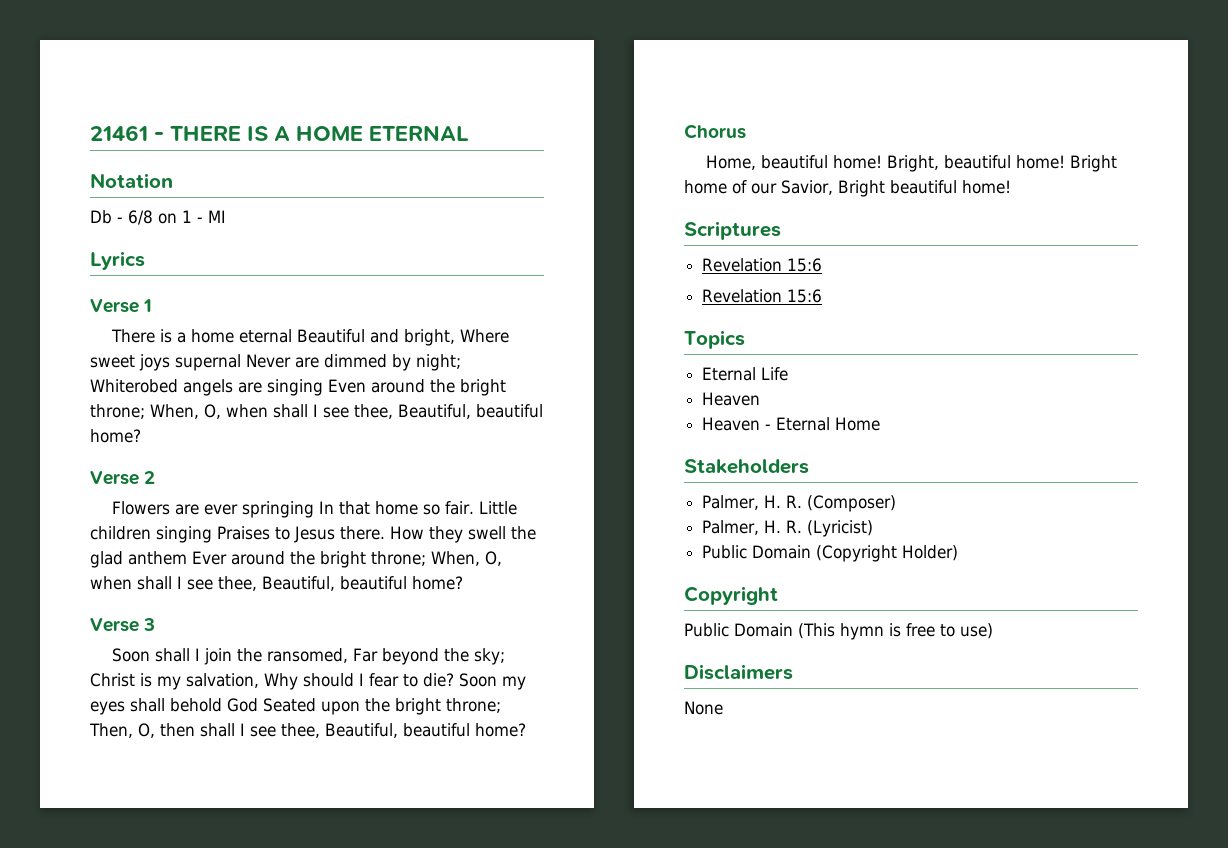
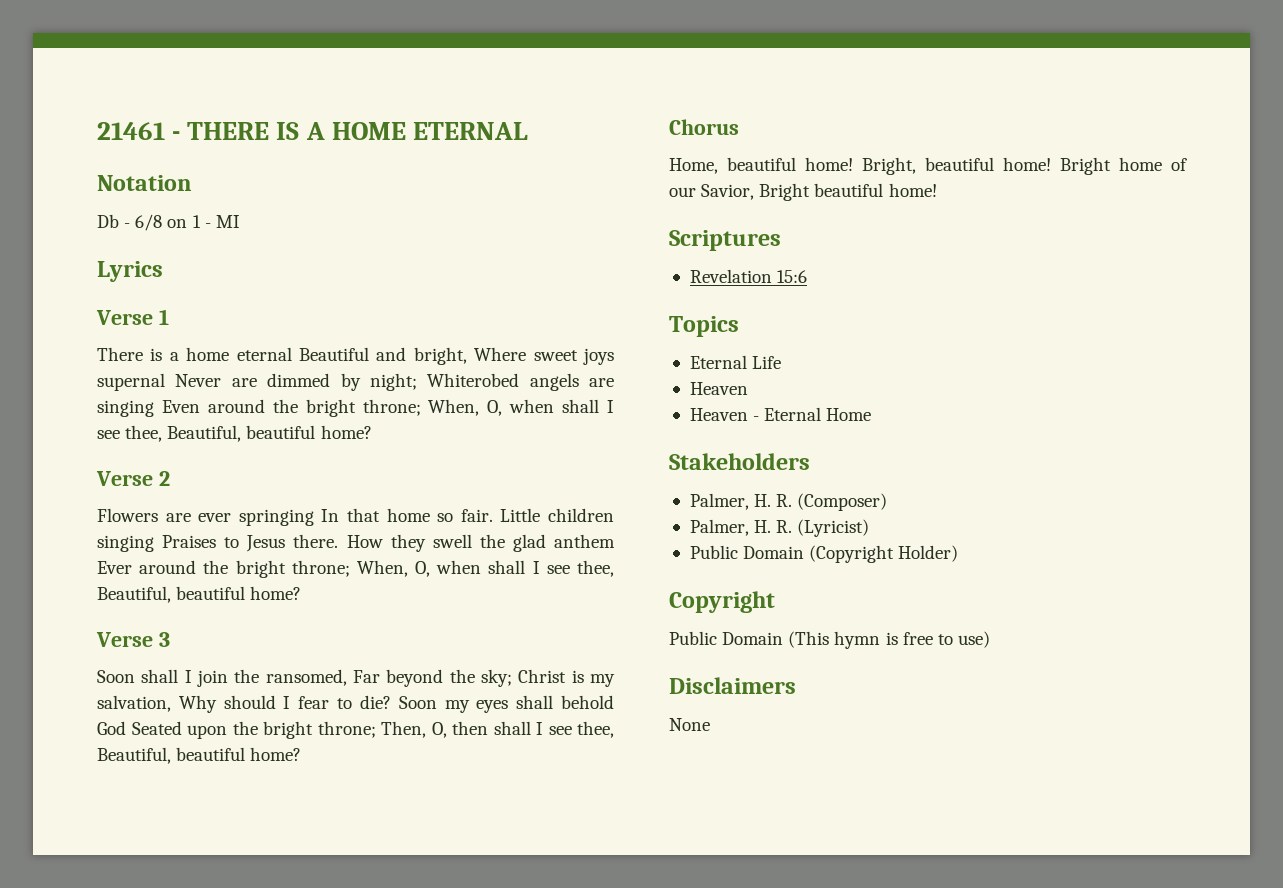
  Scriptures
- Revelation 15:6

